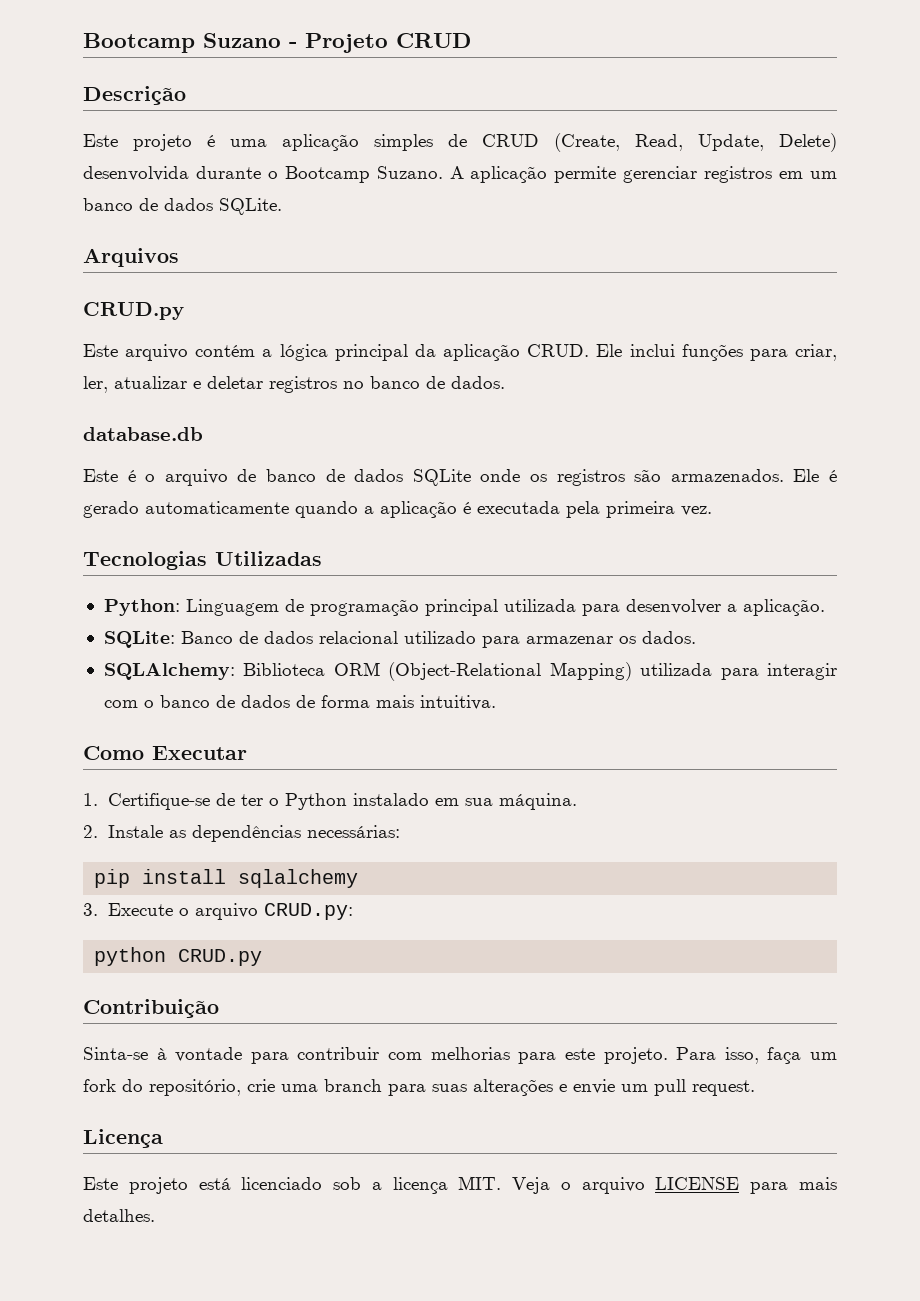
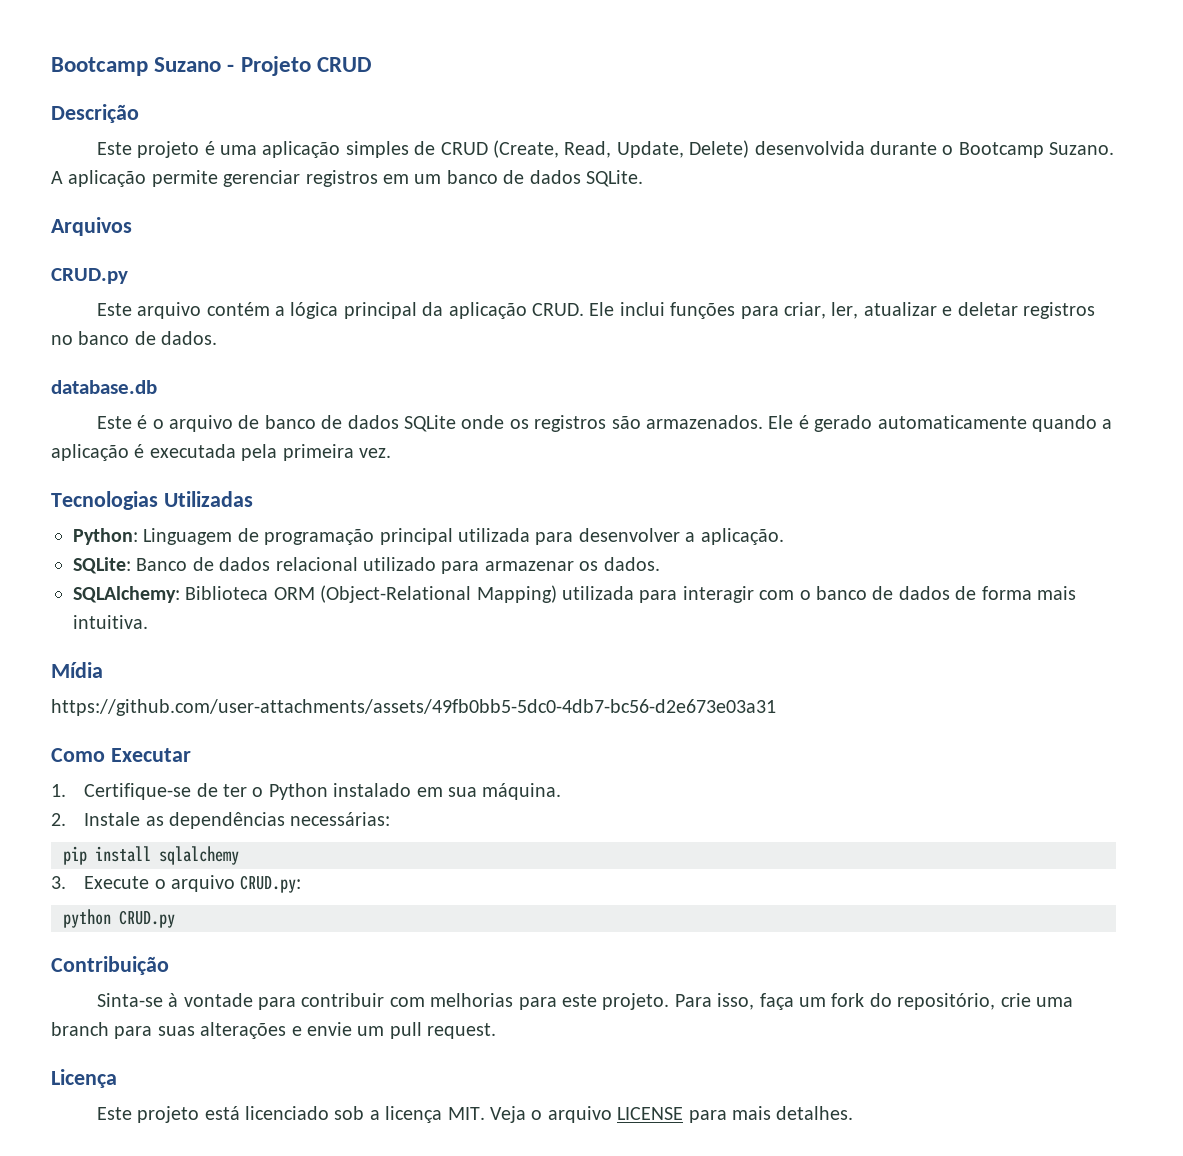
+ Mídia
+ https://github.com/user-attachments/assets/49fb0bb5-5dc0-4db7-bc56-d2e673e03a31

